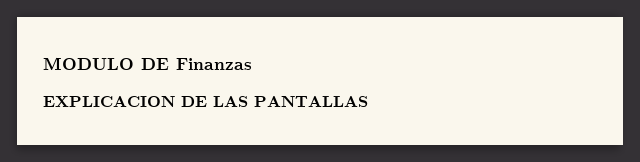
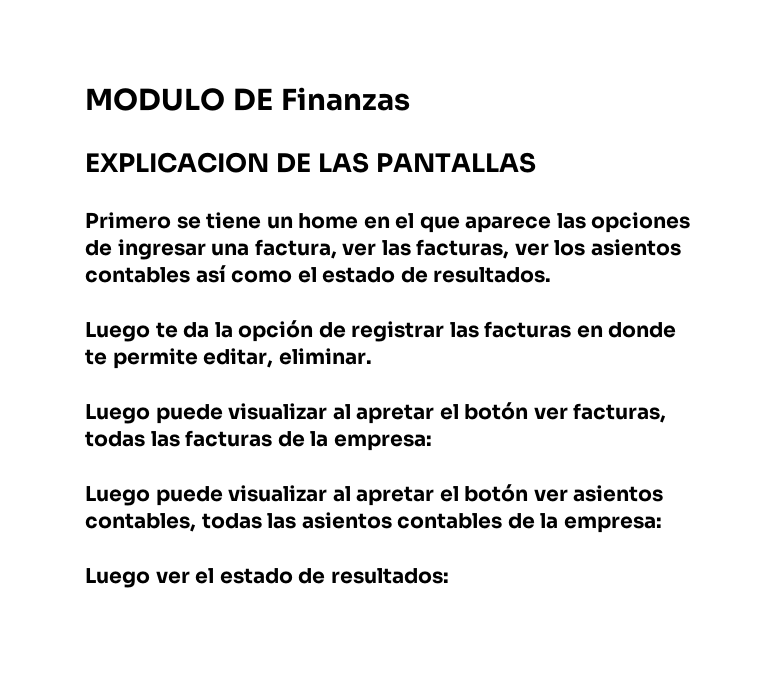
+ Primero se tiene un home en el que aparece las opciones de ingresar una factura, ver las facturas, ver los asientos contables así como el estado de resultados.
+ Luego te da la opción de registrar las facturas en donde te permite editar, eliminar.
+ Luego puede visualizar al apretar el botón ver facturas, todas las facturas de la empresa:
+ Luego puede visualizar al apretar el botón ver asientos contables, todas las asientos contables de la empresa:
+ Luego ver el estado de resultados:

